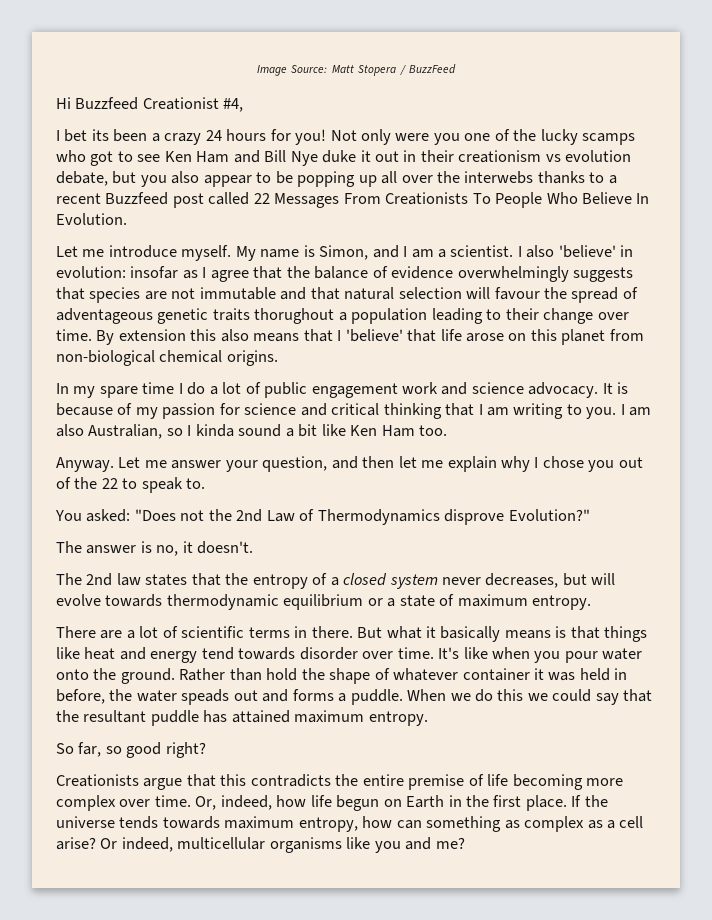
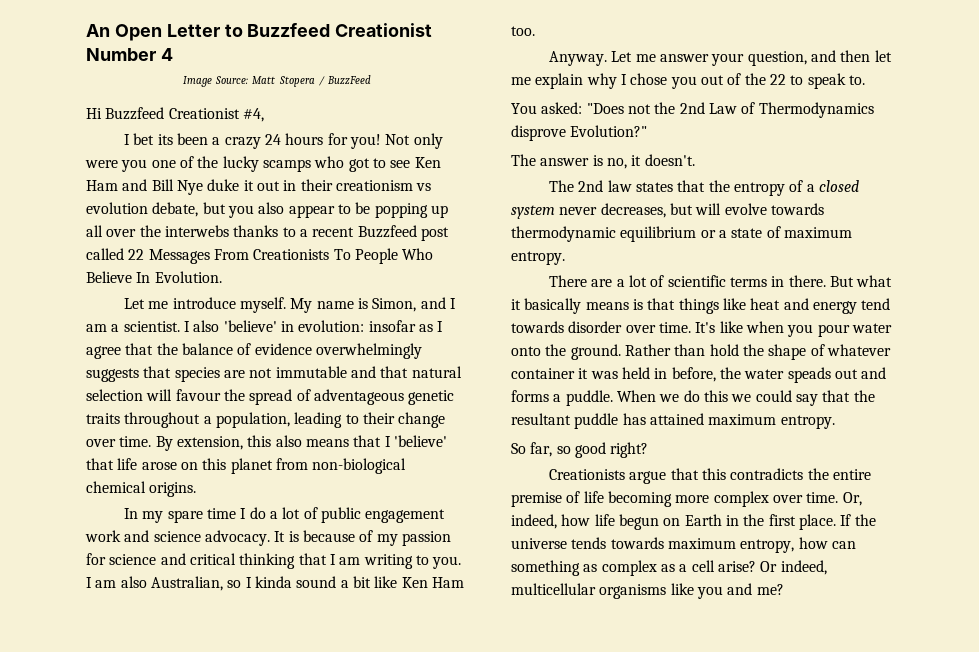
+ An Open Letter to Buzzfeed Creationist Number 4
- I also 'believe' in evolution: insofar as I agree that the balance of evidence overwhelmingly suggests that species are not immutable and that natural selection will favour the spread of adventageous genetic traits thorughout a population leading to their change over time.
+ I also 'believe' in evolution: insofar as I agree that the balance of evidence overwhelmingly suggests that species are not immutable and that natural selection will favour the spread of adventageous genetic traits throughout a population, leading to their change over time.
- By extension this also means that I 'believe' that life arose on this planet from non-biological chemical origins.
+ By extension, this also means that I 'believe' that life arose on this planet from non-biological chemical origins.

